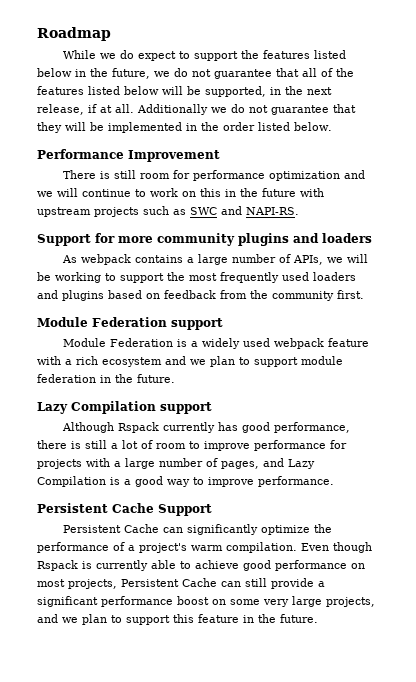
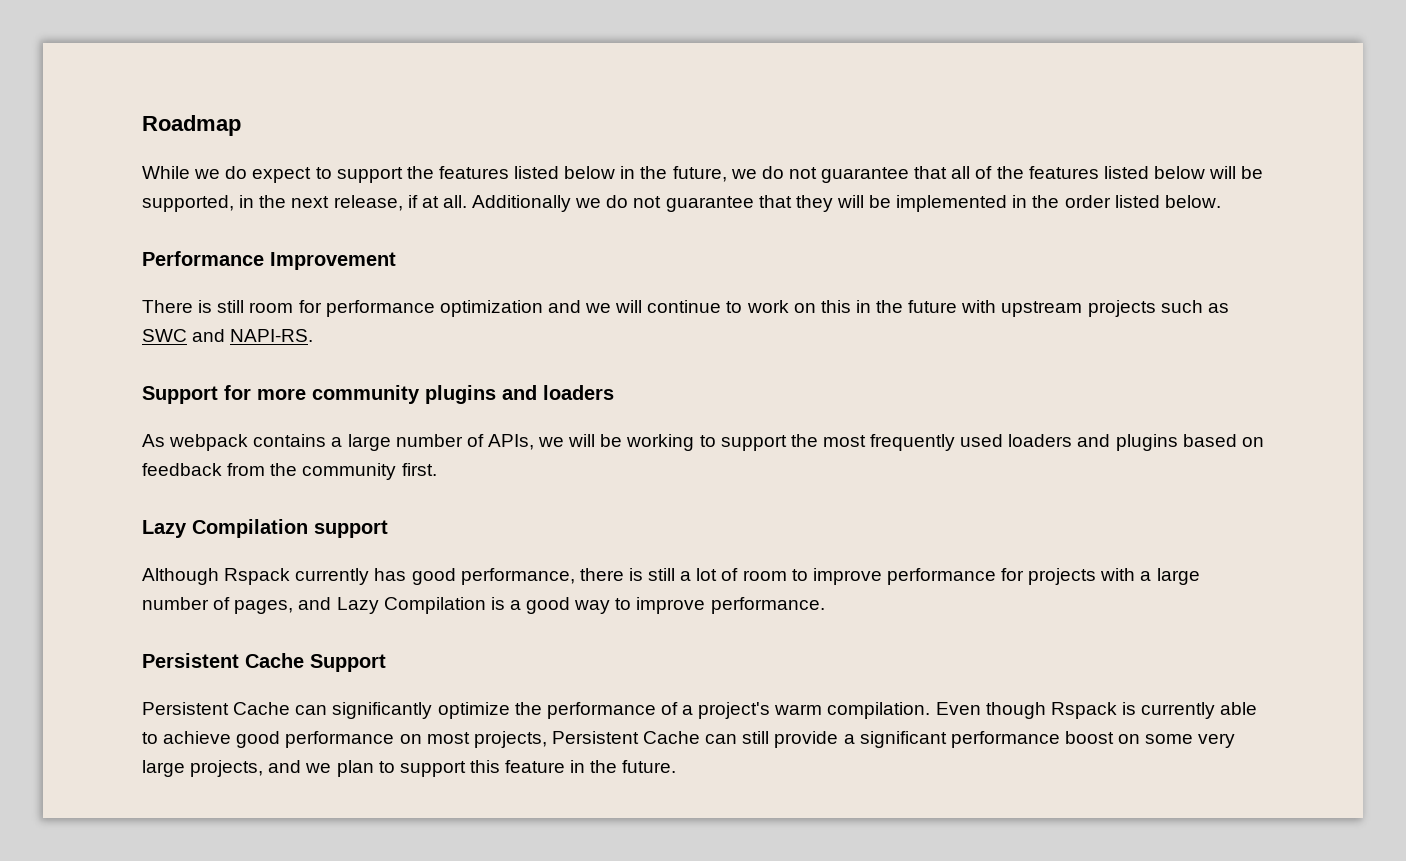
- Module Federation support
- Module Federation is a widely used webpack feature with a rich ecosystem and we plan to support module federation in the future.

